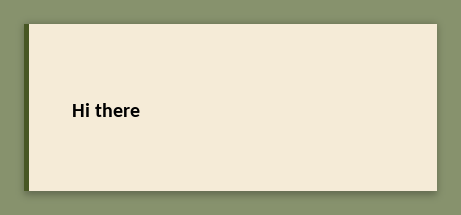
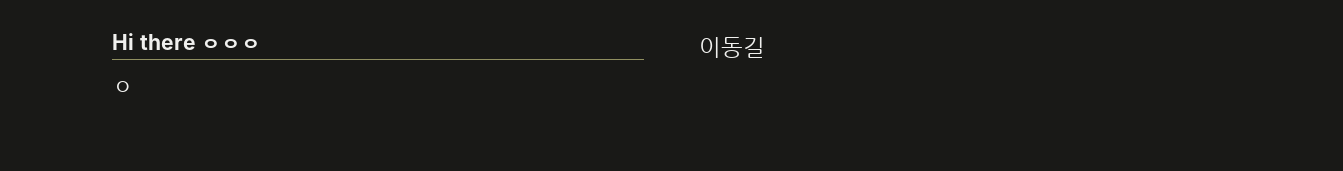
- Hi there
+ Hi there ㅇㅇㅇ
+ ㅇ
+ 이동길

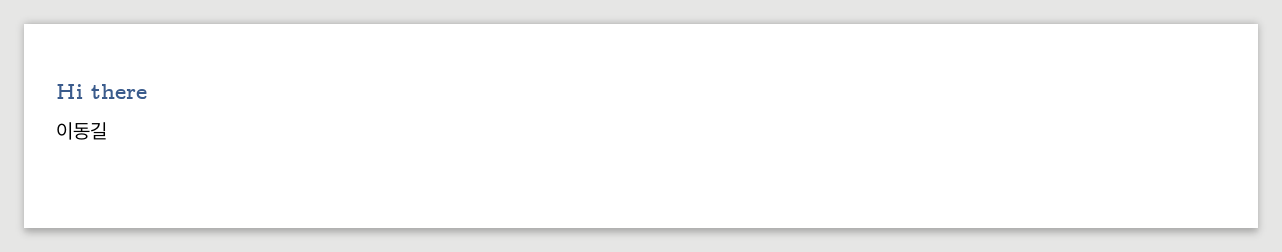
- Hi there ㅇㅇㅇ
- ㅇ
+ Hi there

